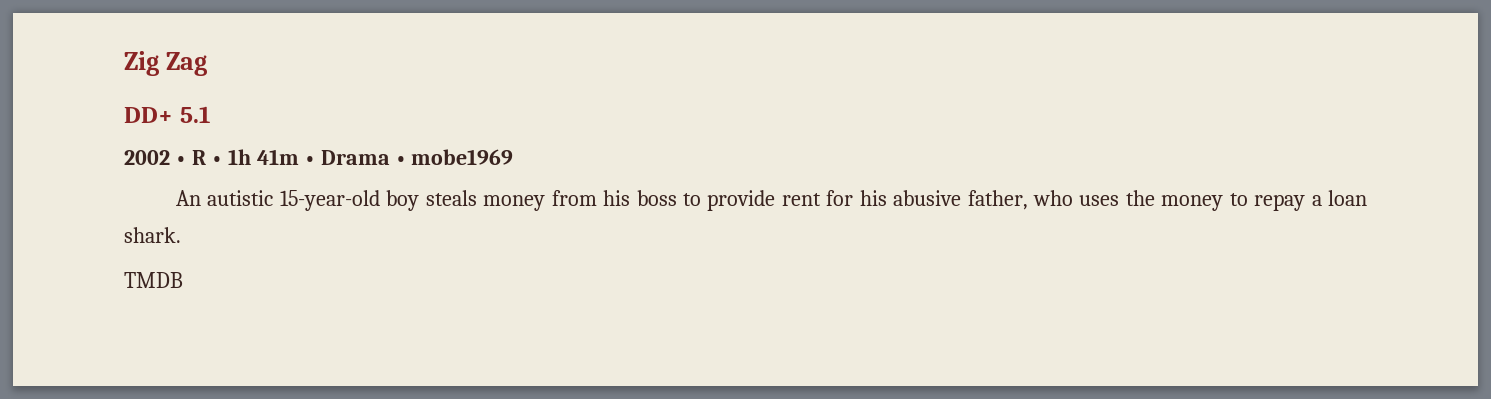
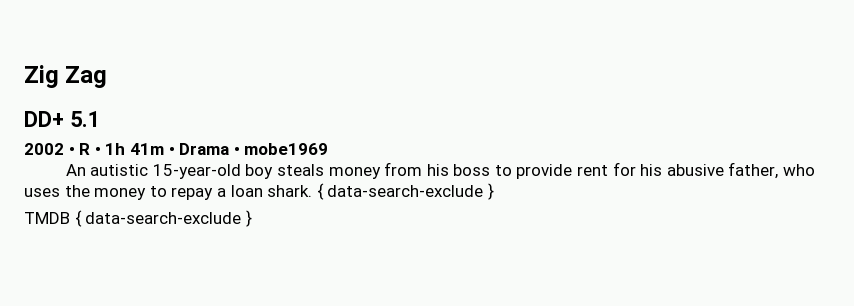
- An autistic 15-year-old boy steals money from his boss to provide rent for his abusive father, who uses the money to repay a loan shark.
- TMDB
+ An autistic 15-year-old boy steals money from his boss to provide rent for his abusive father, who uses the money to repay a loan shark. { data-search-exclude }
+ TMDB { data-search-exclude }

